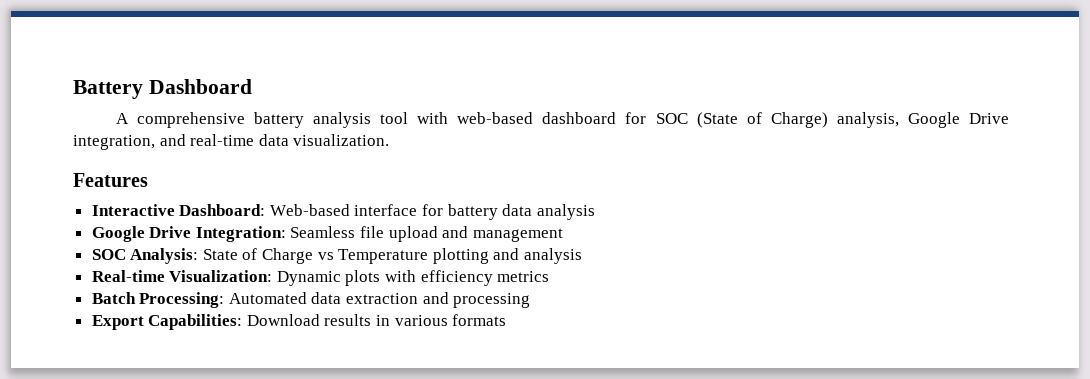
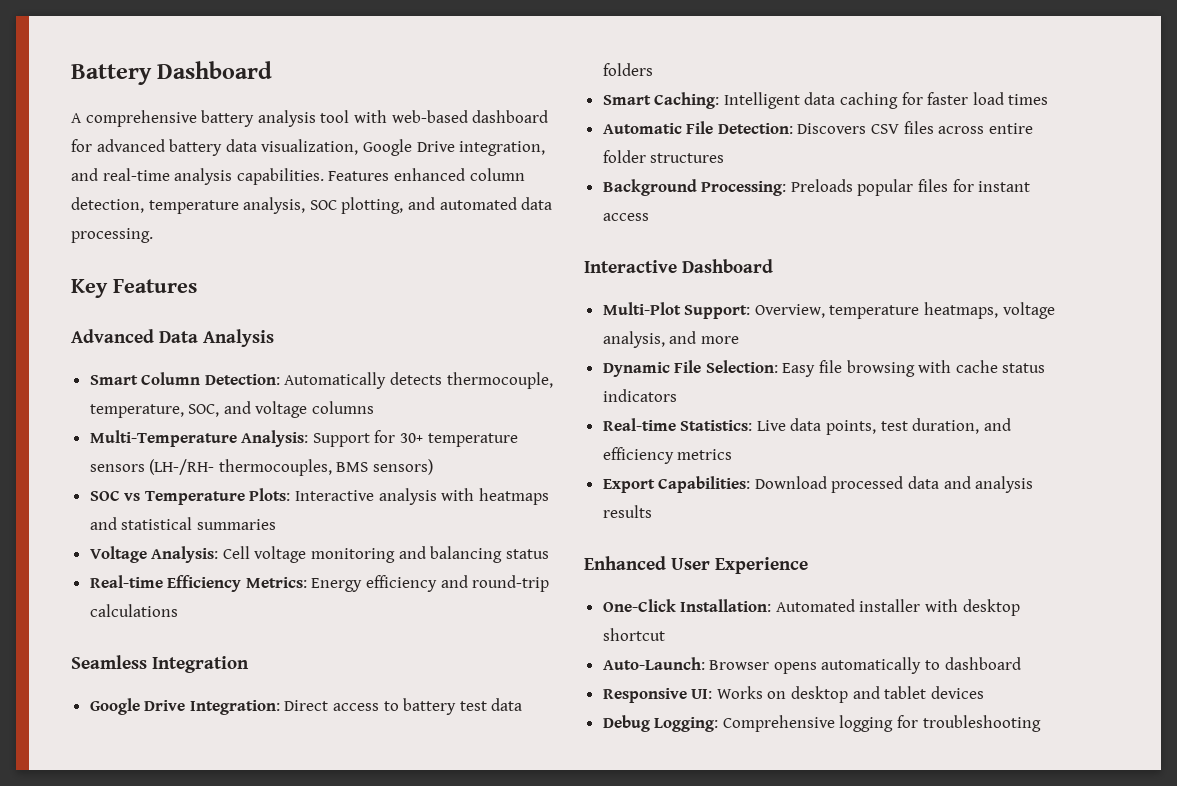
- A comprehensive battery analysis tool with web-based dashboard for SOC (State of Charge) analysis, Google Drive integration, and real-time data visualization.
- Features
- Interactive Dashboard: Web-based interface for battery data analysis
- Google Drive Integration: Seamless file upload and management
- SOC Analysis: State of Charge vs Temperature plotting and analysis
- Real-time Visualization: Dynamic plots with efficiency metrics
- Batch Processing: Automated data extraction and processing
- Export Capabilities: Download results in various formats
+ A comprehensive battery analysis tool with web-based dashboard for advanced battery data visualization, Google Drive integration, and real-time analysis capabilities. Features enhanced column detection, temperature analysis, SOC plotting, and automated data processing.
+ Key Features
+ Advanced Data Analysis
+ Smart Column Detection: Automatically detects thermocouple, temperature, SOC, and voltage columns
+ Multi-Temperature Analysis: Support for 30+ temperature sensors (LH-/RH- thermocouples, BMS sensors)
+ SOC vs Temperature Plots: Interactive analysis with heatmaps and statistical summaries
+ Voltage Analysis: Cell voltage monitoring and balancing status
+ Real-time Efficiency Metrics: Energy efficiency and round-trip calculations
+ Seamless Integration
+ Google Drive Integration: Direct access to battery test data folders
+ Smart Caching: Intelligent data caching for faster load times
+ Automatic File Detection: Discovers CSV files across entire folder structures
+ Background Processing: Preloads popular files for instant access
+ Interactive Dashboard
+ Multi-Plot Support: Overview, temperature heatmaps, voltage analysis, and more
+ Dynamic File Selection: Easy file browsing with cache status indicators
+ Real-time Statistics: Live data points, test duration, and efficiency metrics
+ Export Capabilities: Download processed data and analysis results
+ Enhanced User Experience
+ One-Click Installation: Automated installer with desktop shortcut
+ Auto-Launch: Browser opens automatically to dashboard
+ Responsive UI: Works on desktop and tablet devices
+ Debug Logging: Comprehensive logging for troubleshooting

